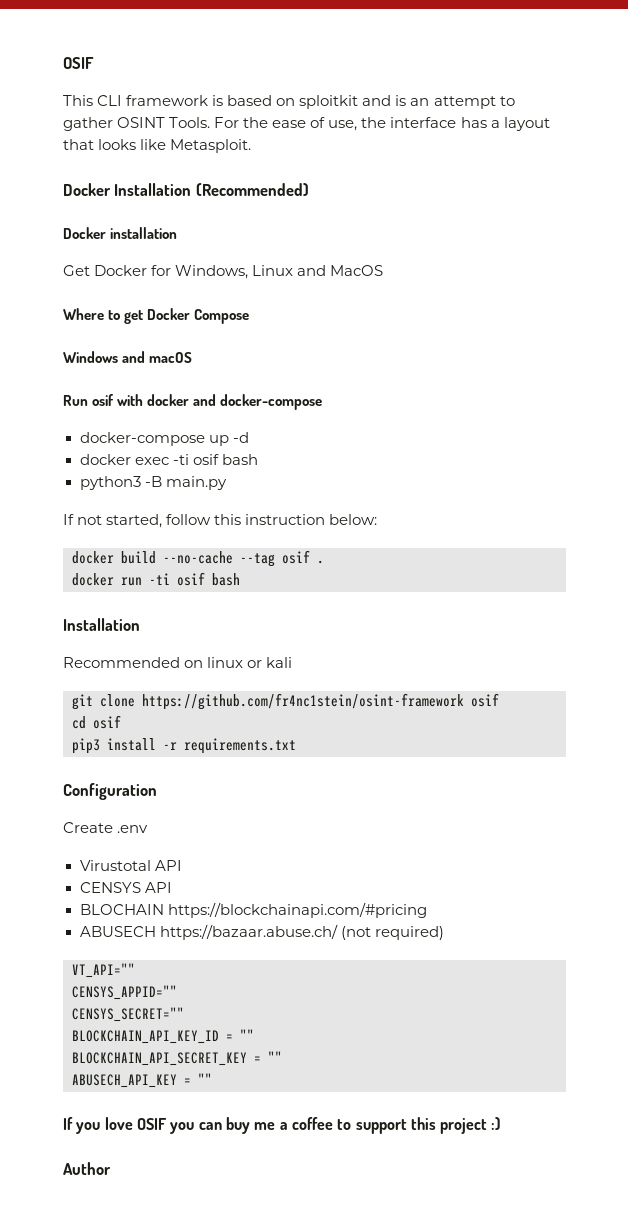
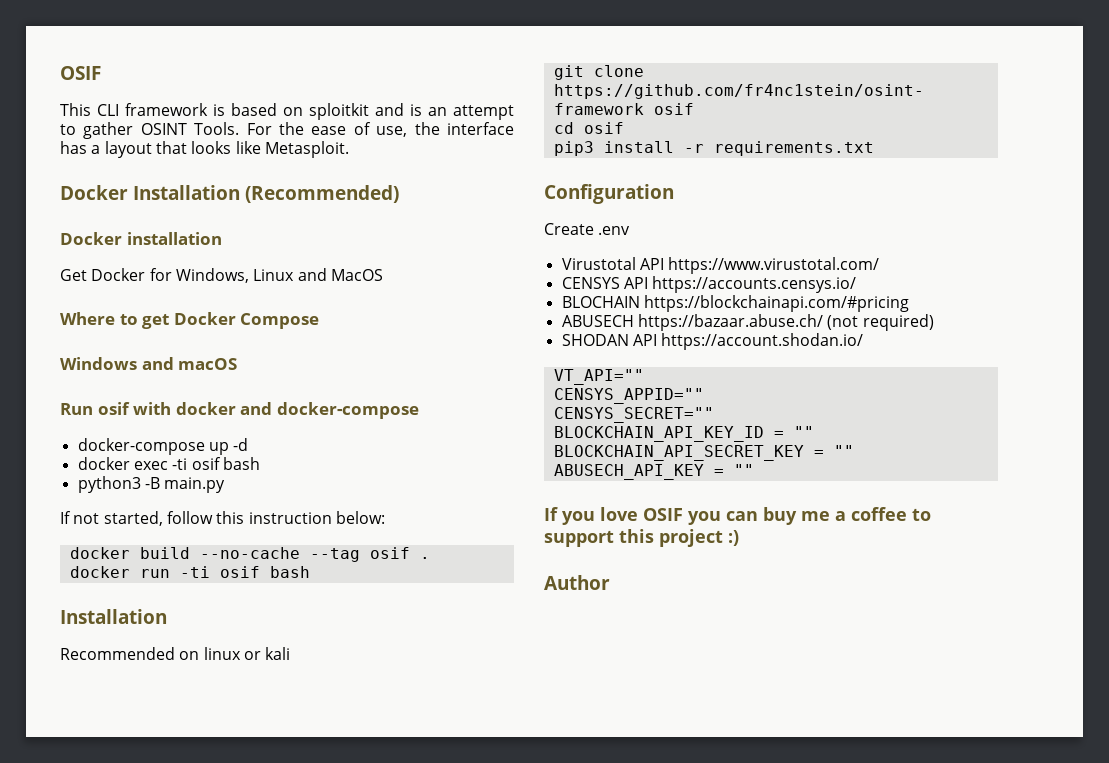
- Virustotal API
+ Virustotal API https://www.virustotal.com/
- CENSYS API
+ CENSYS API https://accounts.censys.io/
+ SHODAN API https://account.shodan.io/

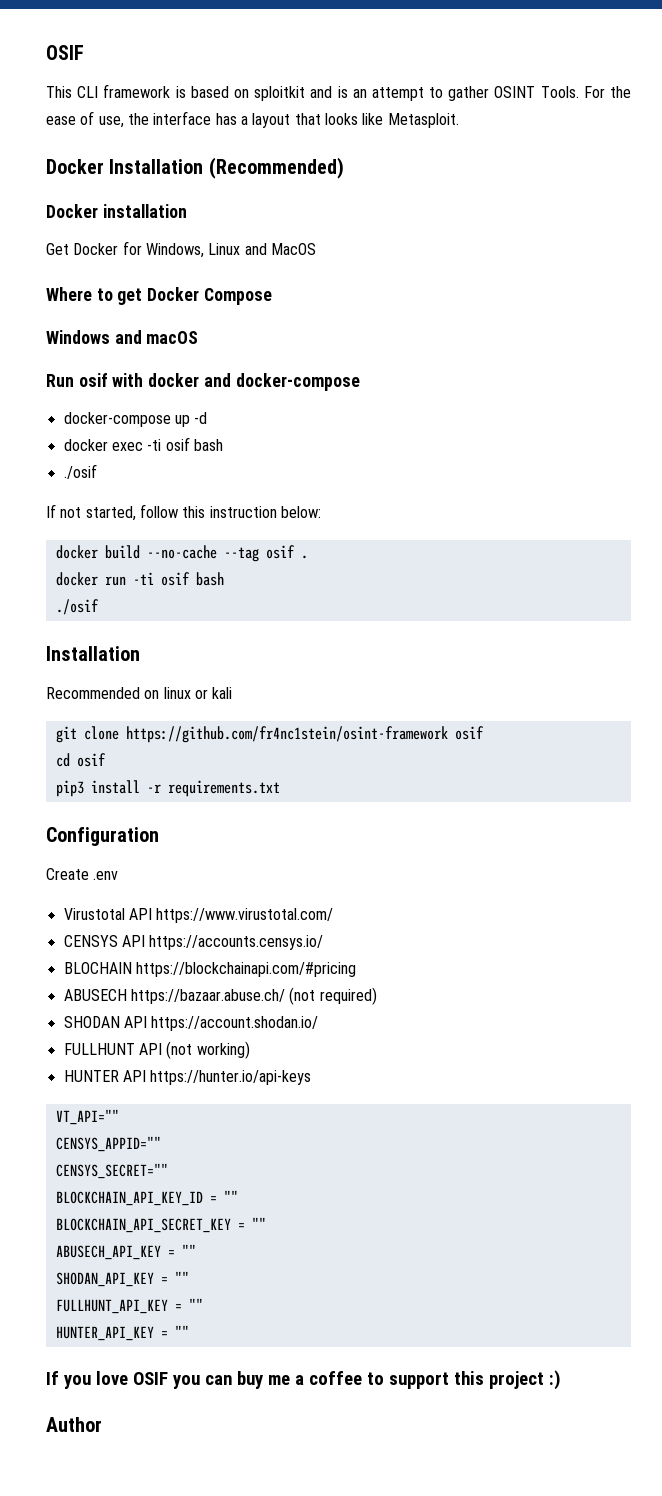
  docker exec -ti osif bash
- python3 -B main.py
+ ./osif
  docker run -ti osif bash
+ ./osif
+ FULLHUNT API (not working)
+ HUNTER API https://hunter.io/api-keys
+ SHODAN_API_KEY = ""
+ FULLHUNT_API_KEY = ""
+ HUNTER_API_KEY = ""

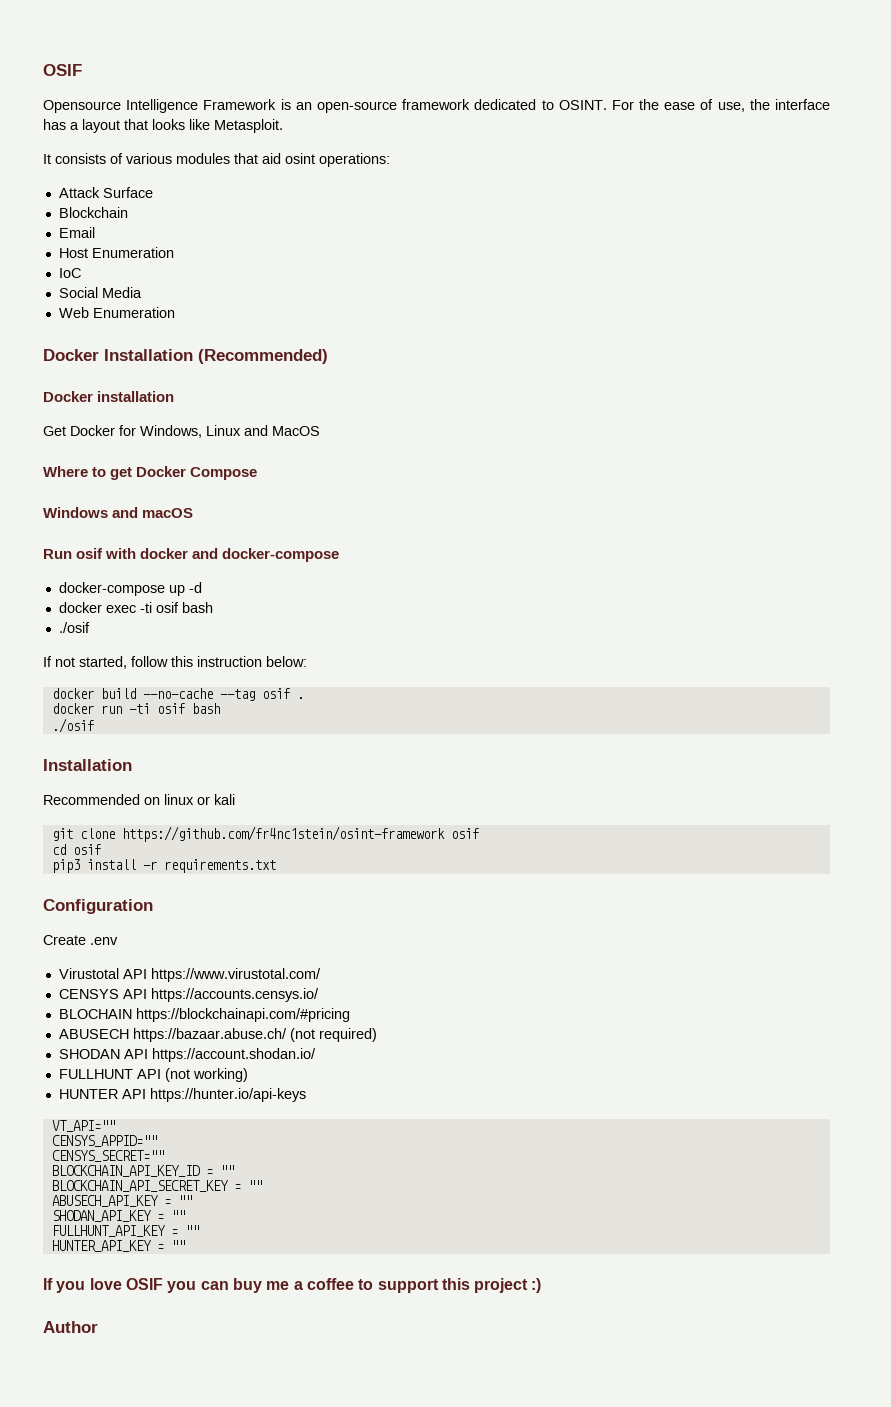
- This CLI framework is based on sploitkit and is an attempt to gather OSINT Tools.
+ Opensource Intelligence Framework is an open-source framework dedicated to OSINT.
+ It consists of various modules that aid osint operations:
+ Attack Surface
+ Blockchain
+ Email
+ Host Enumeration
+ IoC
+ Social Media
+ Web Enumeration

